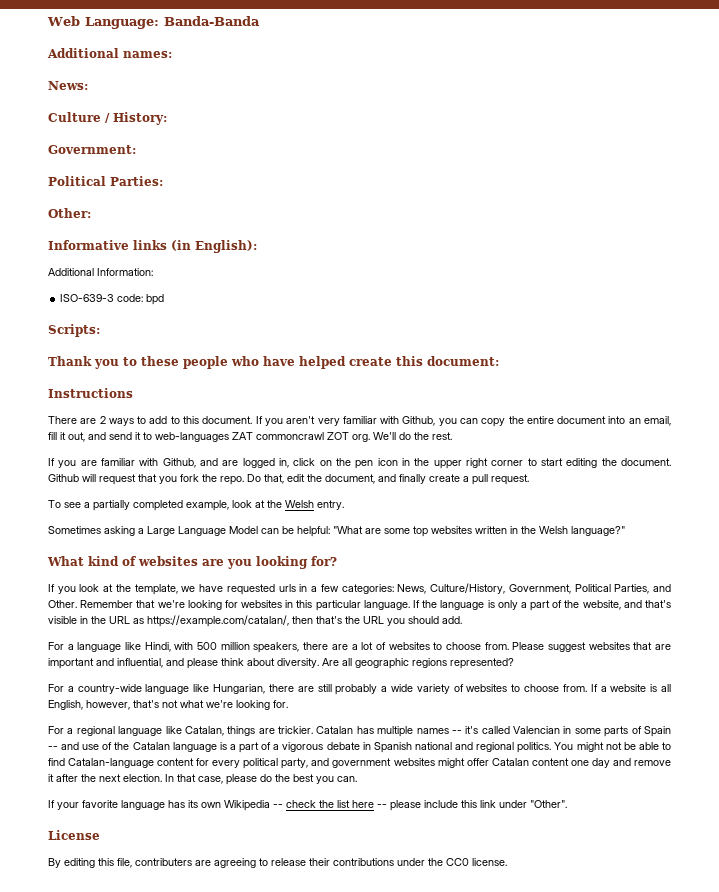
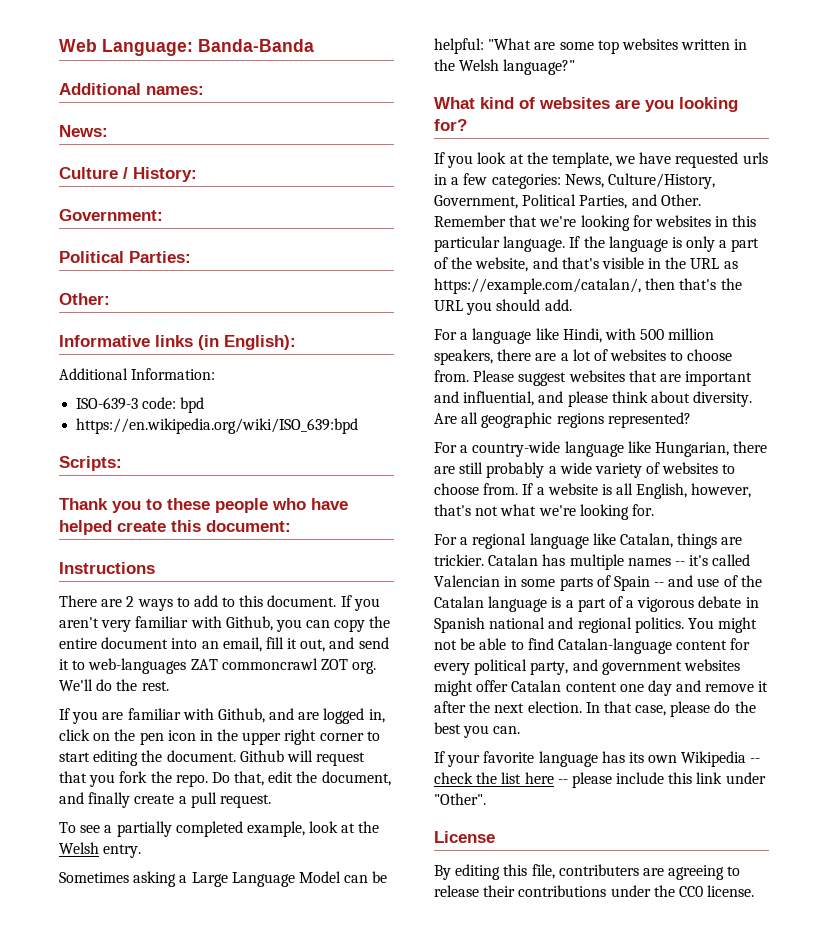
+ https://en.wikipedia.org/wiki/ISO_639:bpd

